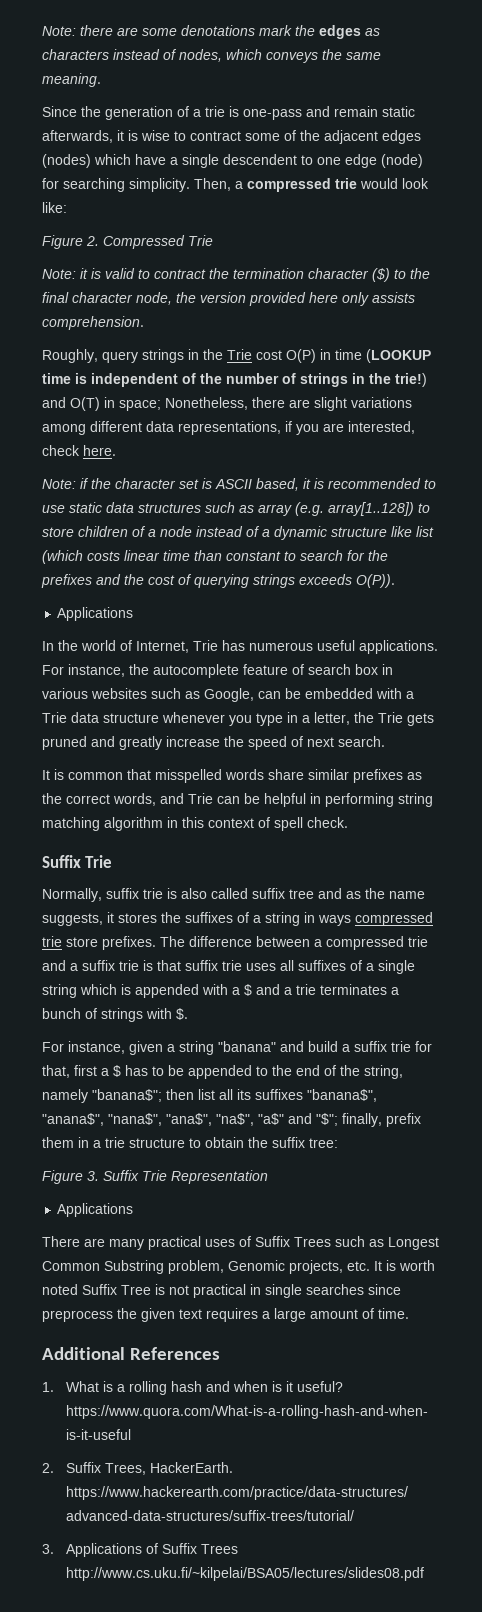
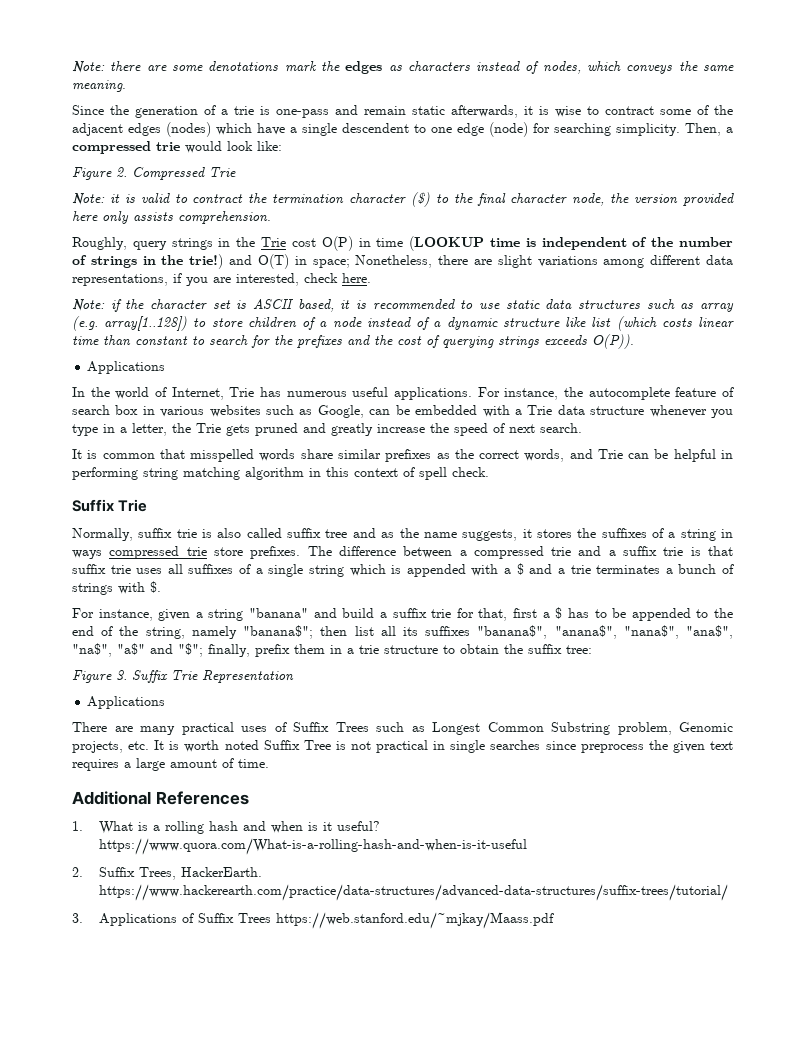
- 3. Applications of Suffix Trees http://www.cs.uku.fi/~kilpelai/BSA05/lectures/slides08.pdf
+ 3. Applications of Suffix Trees https://web.stanford.edu/~mjkay/Maass.pdf

